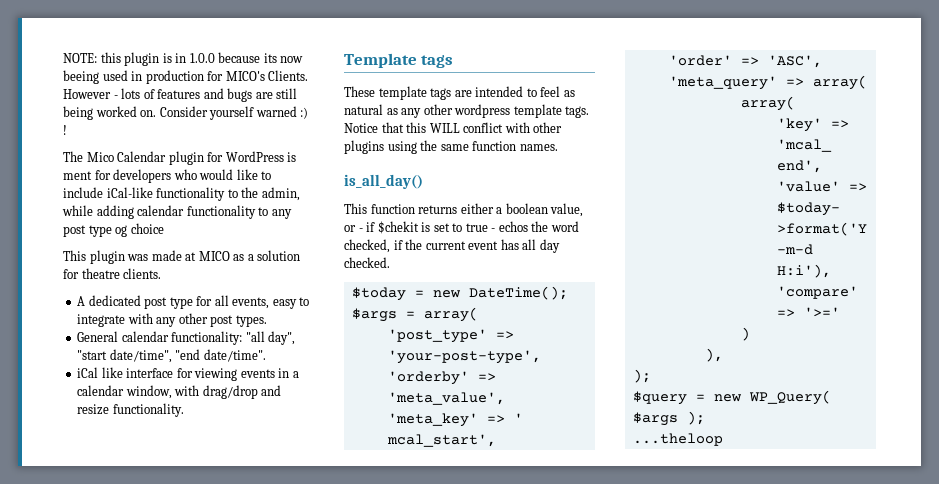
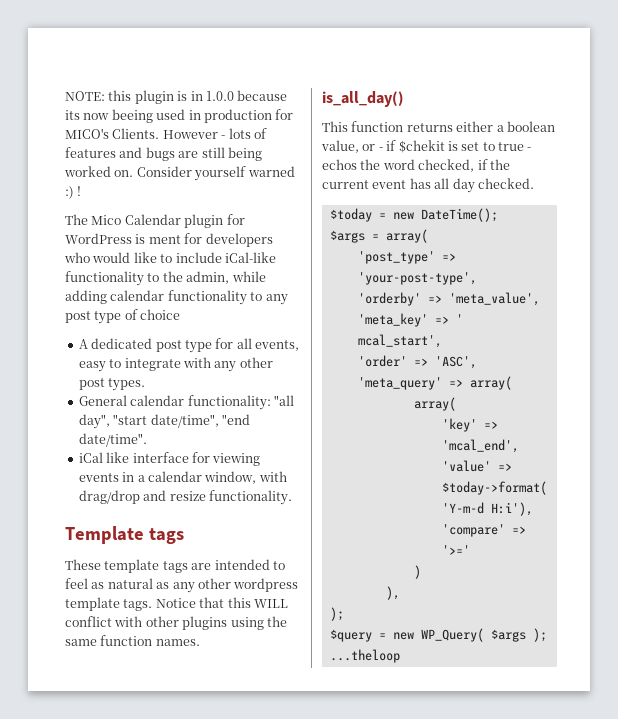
- The Mico Calendar plugin for WordPress is ment for developers who would like to include iCal-like functionality to the admin, while adding calendar functionality to any post type og choice
+ The Mico Calendar plugin for WordPress is ment for developers who would like to include iCal-like functionality to the admin, while adding calendar functionality to any post type of choice
- This plugin was made at MICO as a solution for theatre clients.

